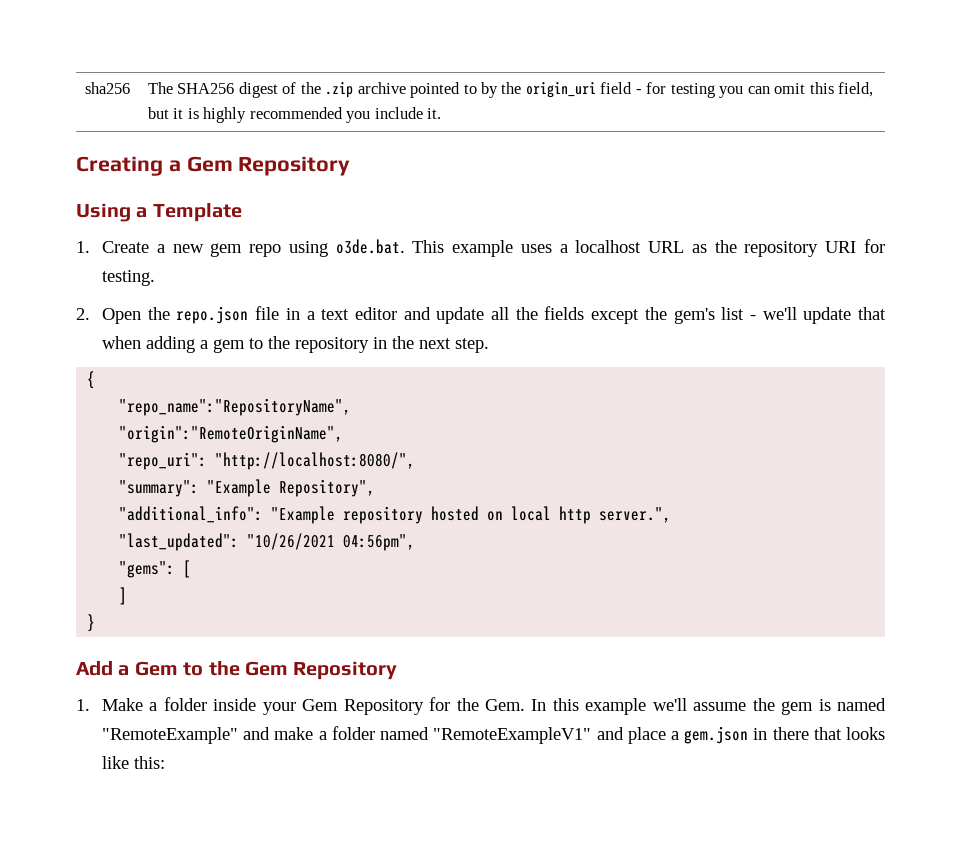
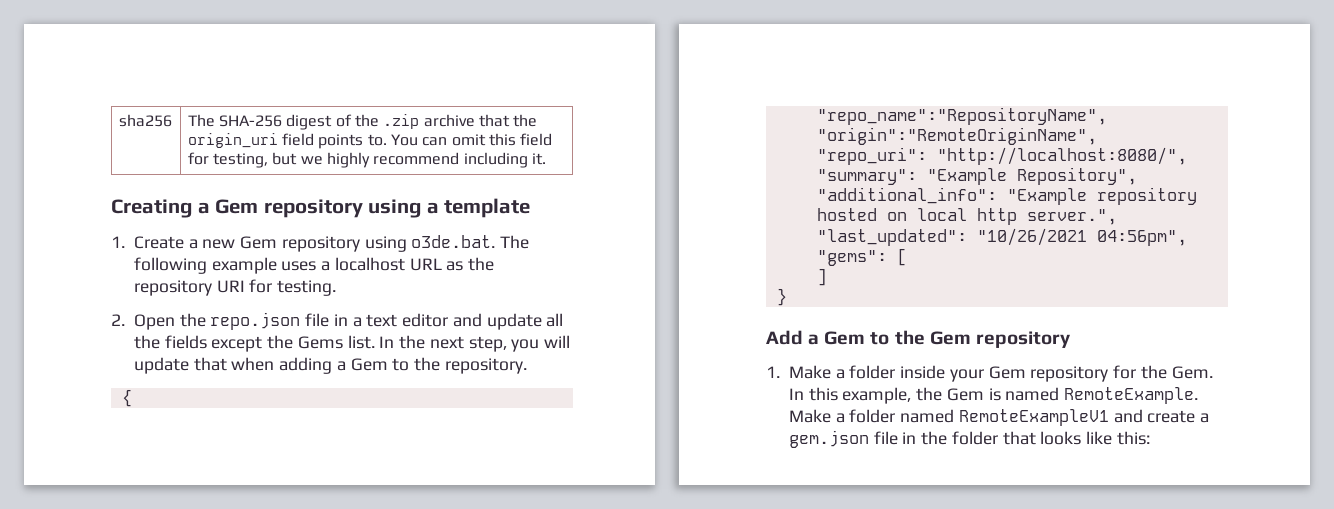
- sha256 | The SHA256 digest of the .zip archive pointed to by the origin_uri field - for testing you can omit this field, but it is highly recommended you include it.
+ sha256 | The SHA-256 digest of the .zip archive that the origin_uri field points to. You can omit this field for testing, but we highly recommend including it.
- Creating a Gem Repository
- Using a Template
+ Creating a Gem repository using a template
- 1. Create a new gem repo using o3de.bat. This example uses a localhost URL as the repository URI for testing.
+ 1. Create a new Gem repository using o3de.bat. The following example uses a localhost URL as the repository URI for testing.
- 2. Open the repo.json file in a text editor and update all the fields except the gem's list - we'll update that when adding a gem to the repository in the next step.
+ 2. Open the repo.json file in a text editor and update all the fields except the Gems list. In the next step, you will update that when adding a Gem to the repository.
- Add a Gem to the Gem Repository
+ Add a Gem to the Gem repository
- 1. Make a folder inside your Gem Repository for the Gem. In this example we'll assume the gem is named "RemoteExample" and make a folder named "RemoteExampleV1" and place a gem.json in there that looks like this:
+ 1. Make a folder inside your Gem repository for the Gem. In this example, the Gem is named RemoteExample. Make a folder named RemoteExampleV1 and create a gem.json file in the folder that looks like this:

